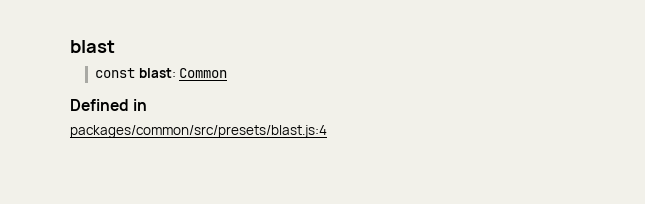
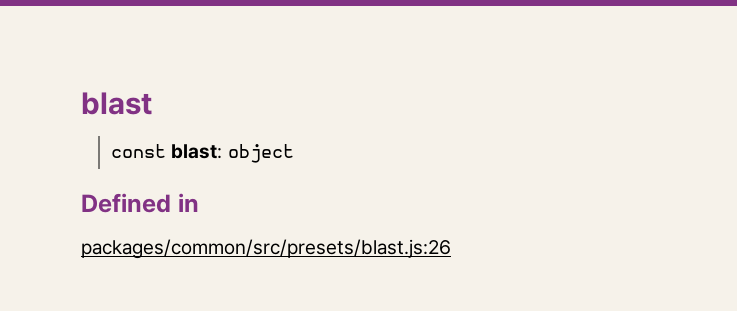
- const blast: Common
+ const blast: object
- packages/common/src/presets/blast.js:4
+ packages/common/src/presets/blast.js:26

